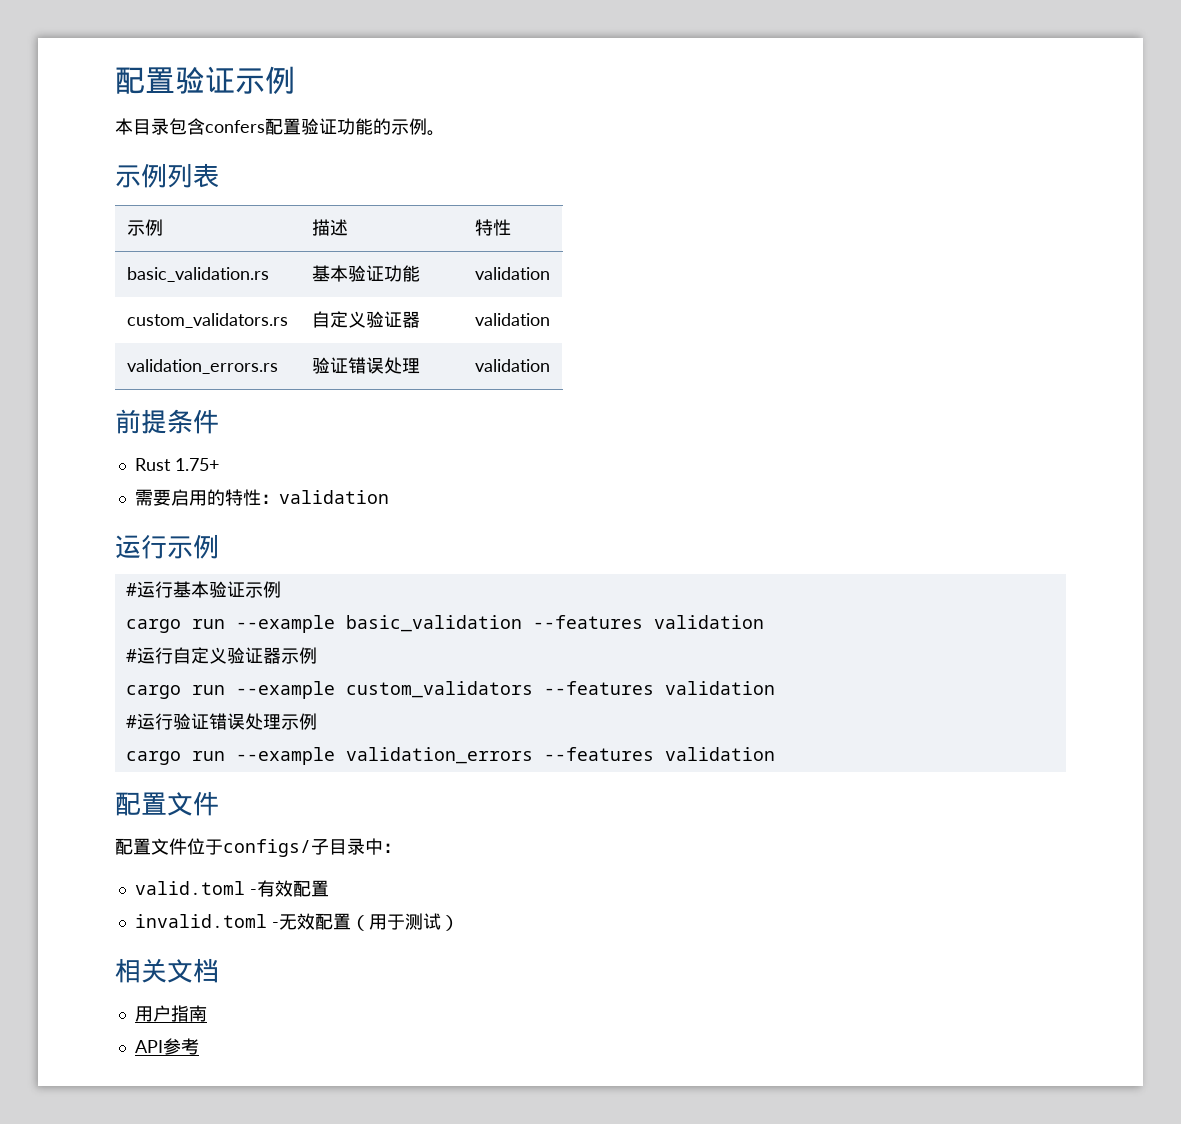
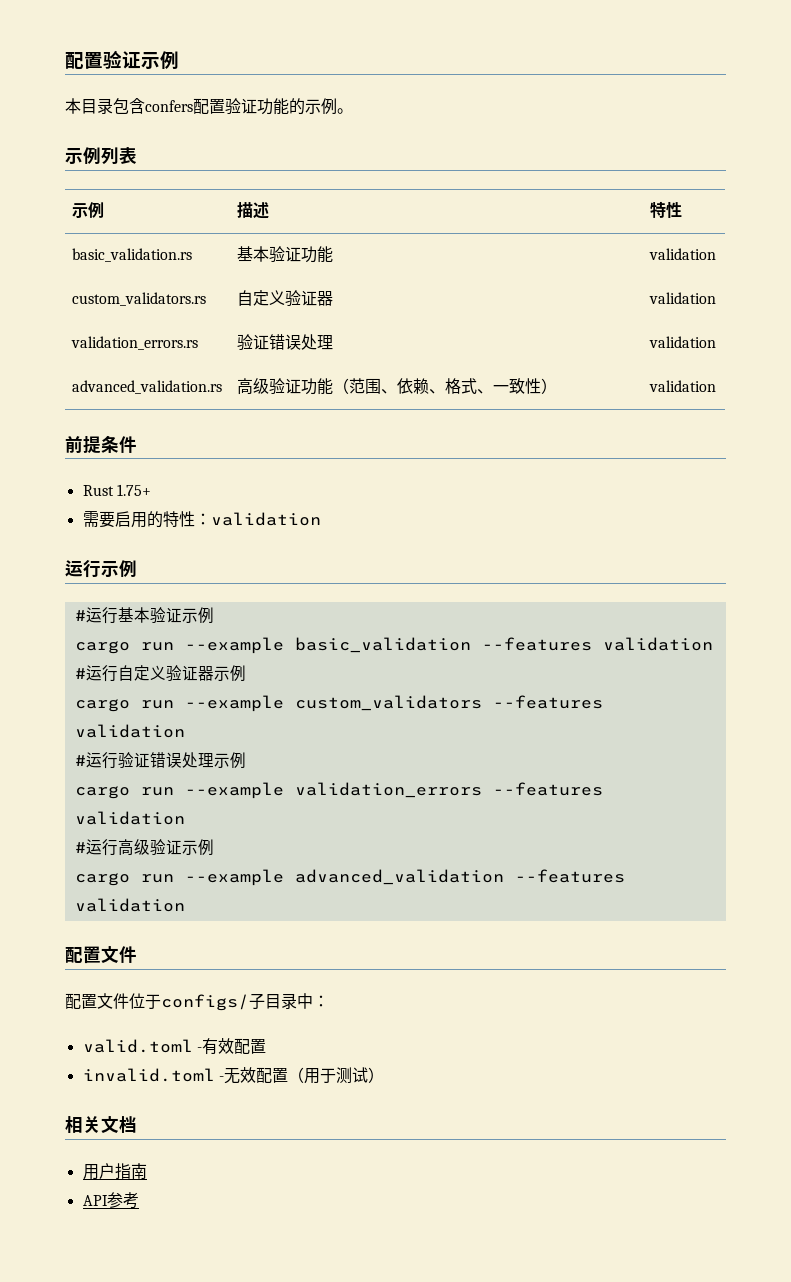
+ advanced_validation.rs | 高级验证功能（范围、依赖、格式、一致性） | validation
+ #运行高级验证示例
+ cargo run --example advanced_validation --features validation

